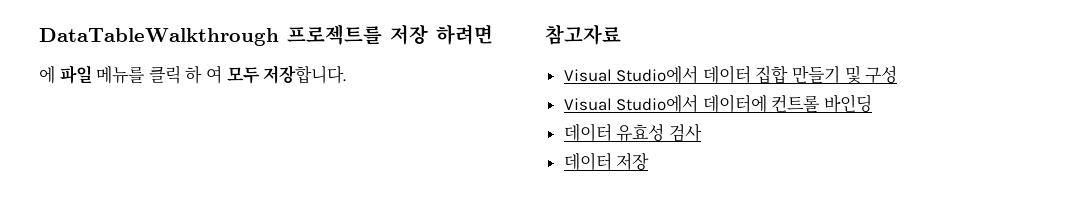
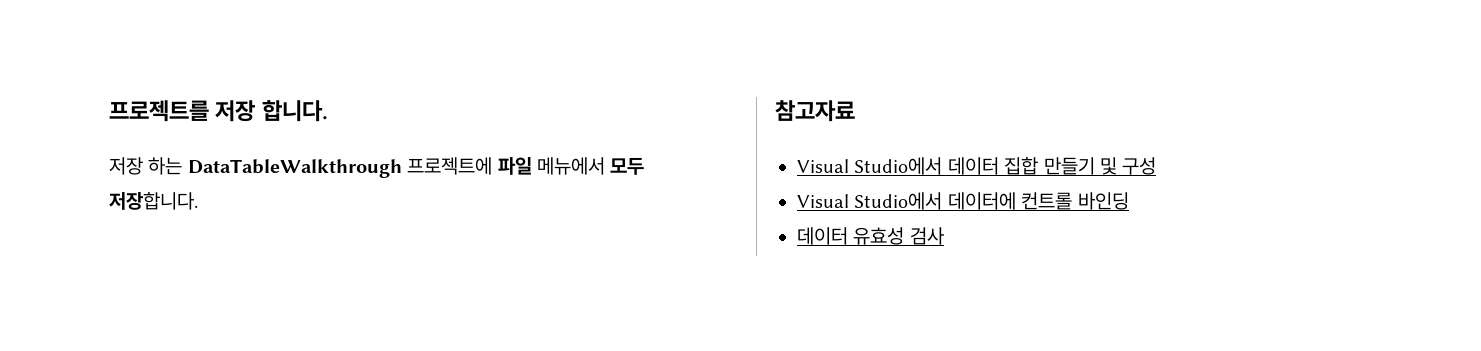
- DataTableWalkthrough 프로젝트를 저장 하려면
- 에 파일 메뉴를 클릭 하 여 모두 저장합니다.
+ 프로젝트를 저장 합니다.
+ 저장 하는 DataTableWalkthrough 프로젝트에 파일 메뉴에서 모두 저장합니다.
- 데이터 저장

